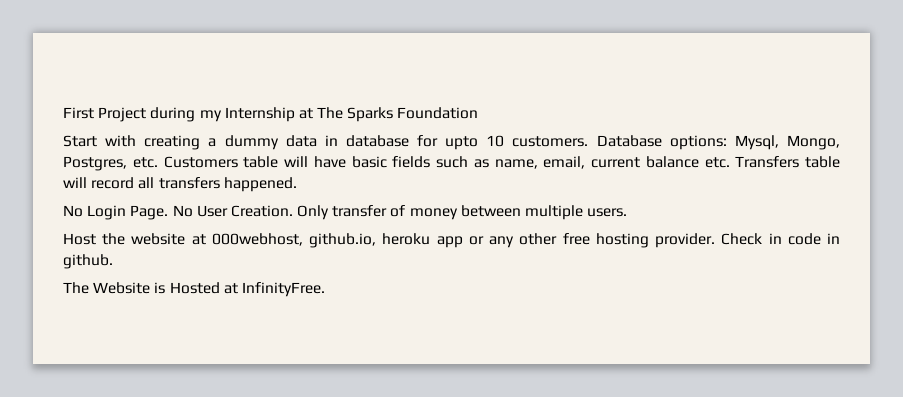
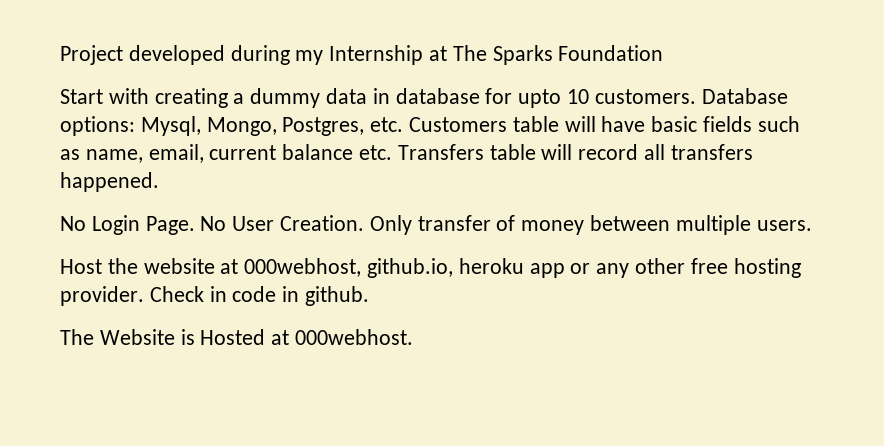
- First Project during my Internship at The Sparks Foundation
+ Project developed during my Internship at The Sparks Foundation
- The Website is Hosted at InfinityFree.
+ The Website is Hosted at 000webhost.

